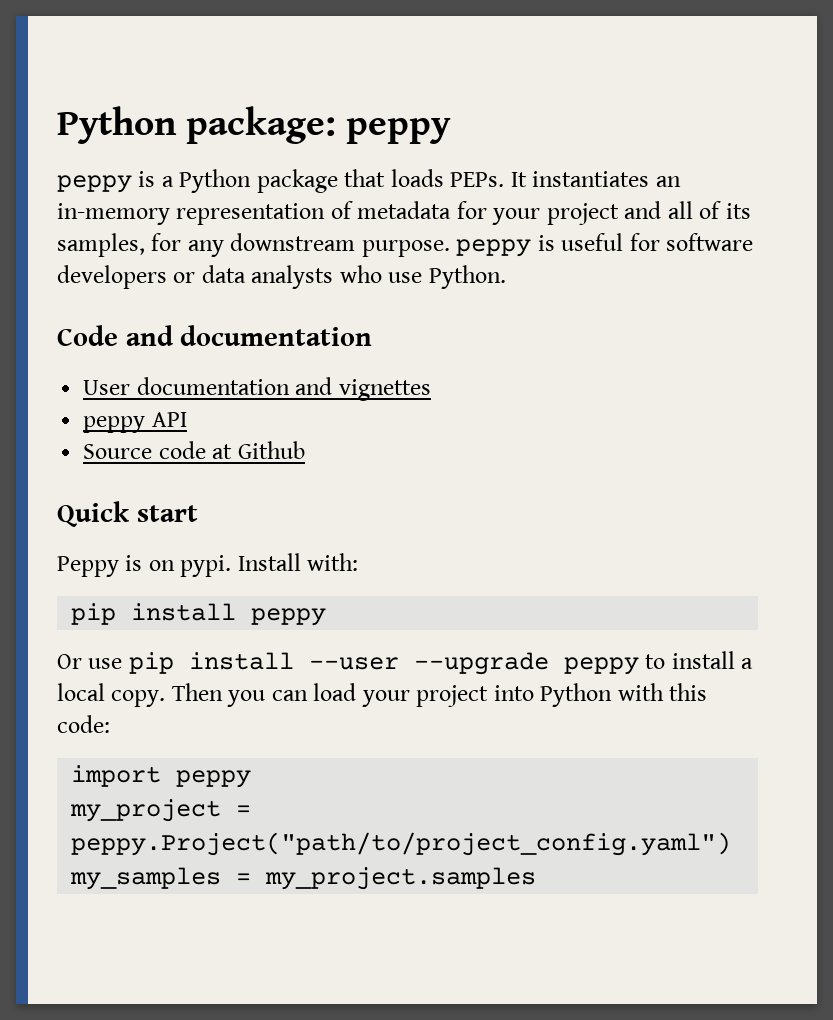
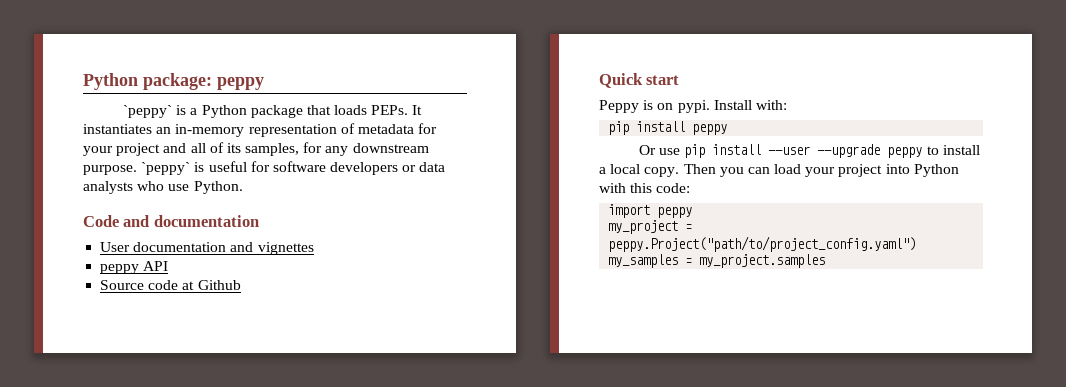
- peppy is a Python package that loads PEPs.
+ `peppy` is a Python package that loads PEPs.
- It instantiates an in-memory representation of metadata for your project and all of its samples, for any downstream purpose. peppy is useful for software developers or data analysts who use Python.
+ It instantiates an in-memory representation of metadata for your project and all of its samples, for any downstream purpose. `peppy` is useful for software developers or data analysts who use Python.

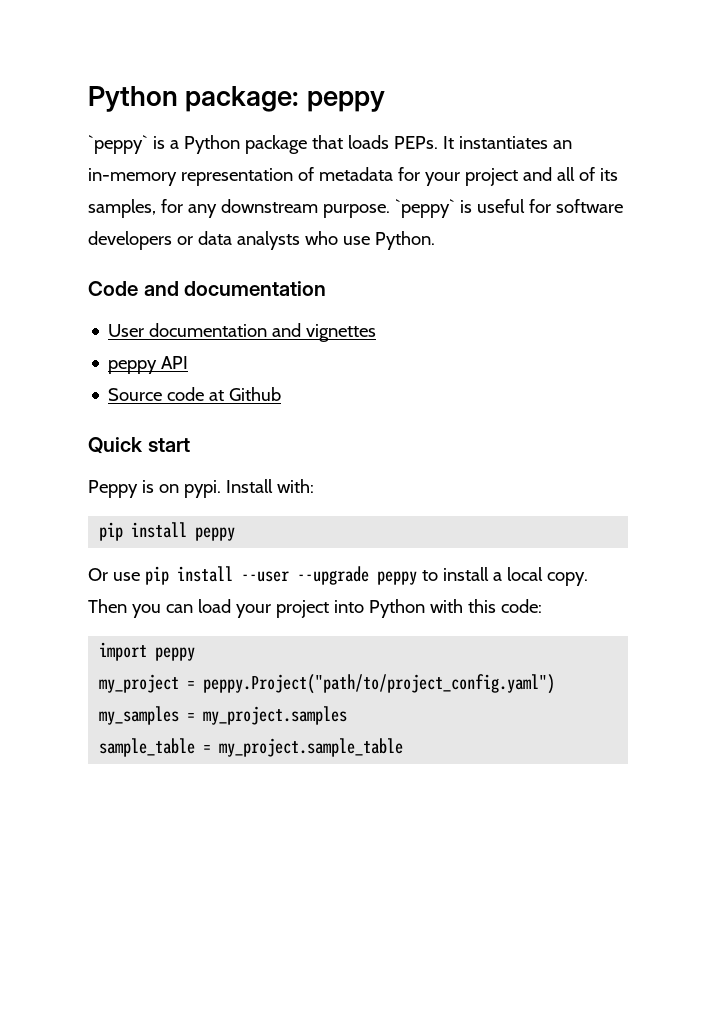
+ sample_table = my_project.sample_table

